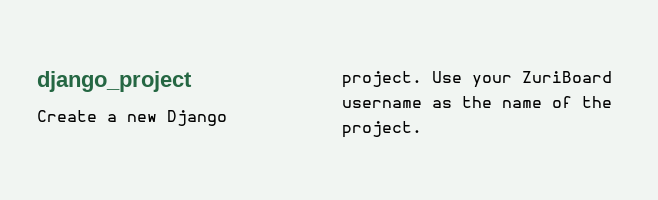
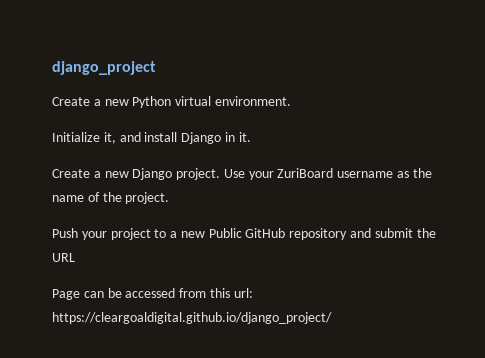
+ Create a new Python virtual environment.
+ Initialize it, and install Django in it.
+ Push your project to a new Public GitHub repository and submit the URL
+ Page can be accessed from this url: https://cleargoaldigital.github.io/django_project/

